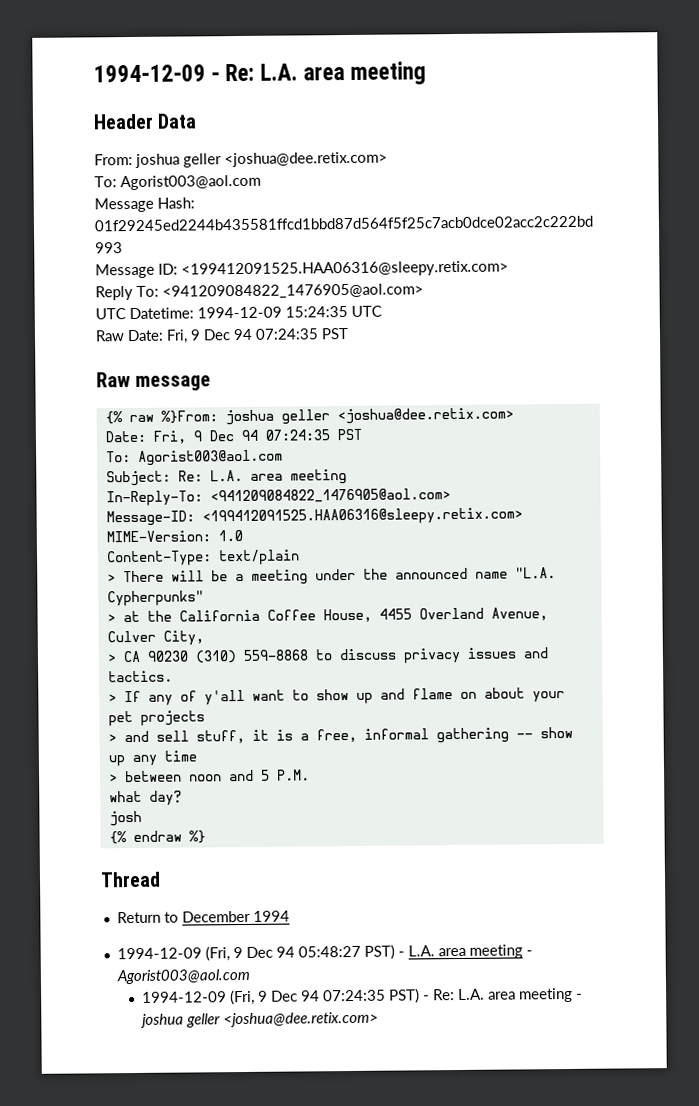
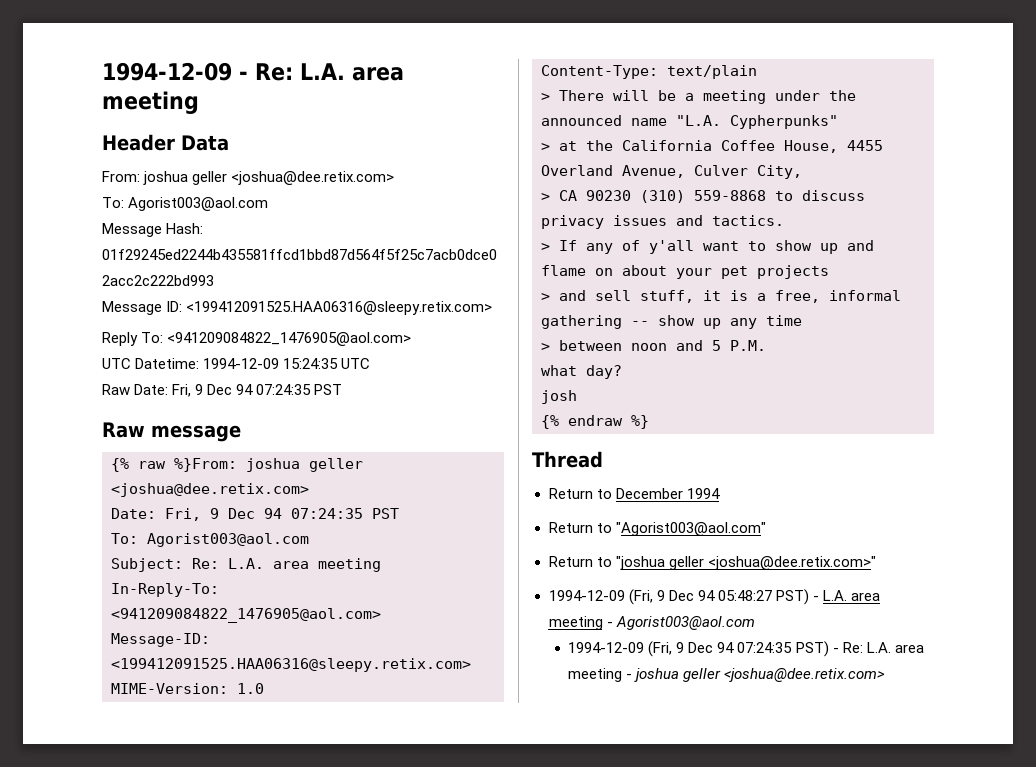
+ Return to "Agorist003@aol.com"
+ Return to "joshua geller <joshua@dee.retix.com>"

